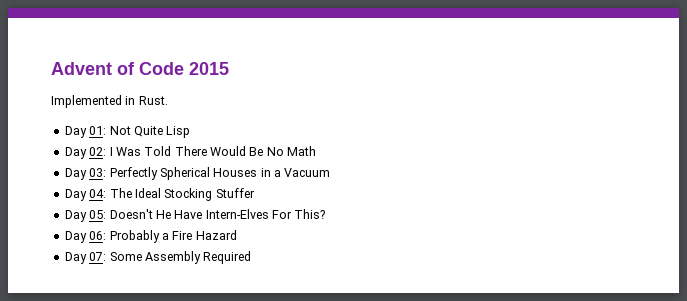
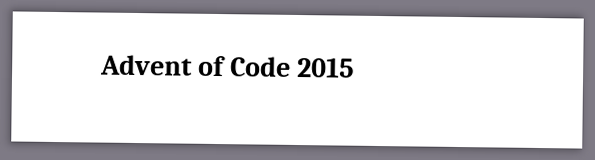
- Implemented in Rust.
- Day 01: Not Quite Lisp
- Day 02: I Was Told There Would Be No Math
- Day 03: Perfectly Spherical Houses in a Vacuum
- Day 04: The Ideal Stocking Stuffer
- Day 05: Doesn't He Have Intern-Elves For This?
- Day 06: Probably a Fire Hazard
- Day 07: Some Assembly Required

